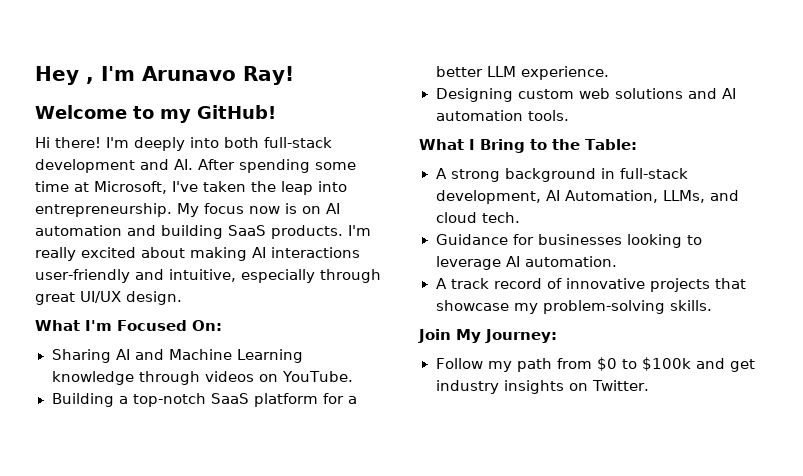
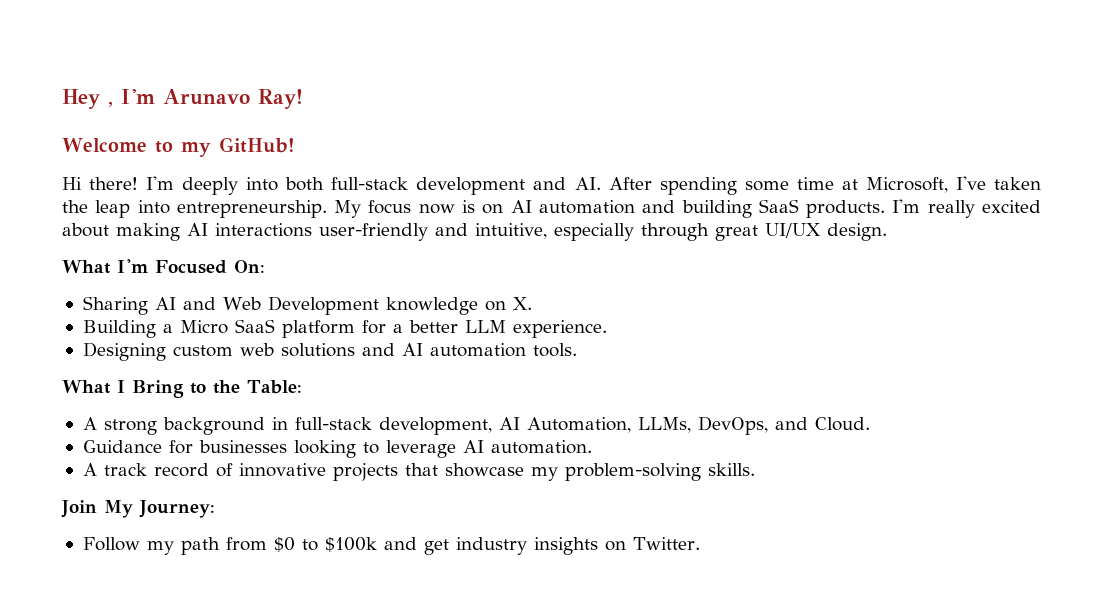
- Sharing AI and Machine Learning knowledge through videos on YouTube.
+ Sharing AI and Web Development knowledge on X.
- Building a top-notch SaaS platform for a better LLM experience.
+ Building a Micro SaaS platform for a better LLM experience.
- A strong background in full-stack development, AI Automation, LLMs, and cloud tech.
+ A strong background in full-stack development, AI Automation, LLMs, DevOps, and Cloud.

